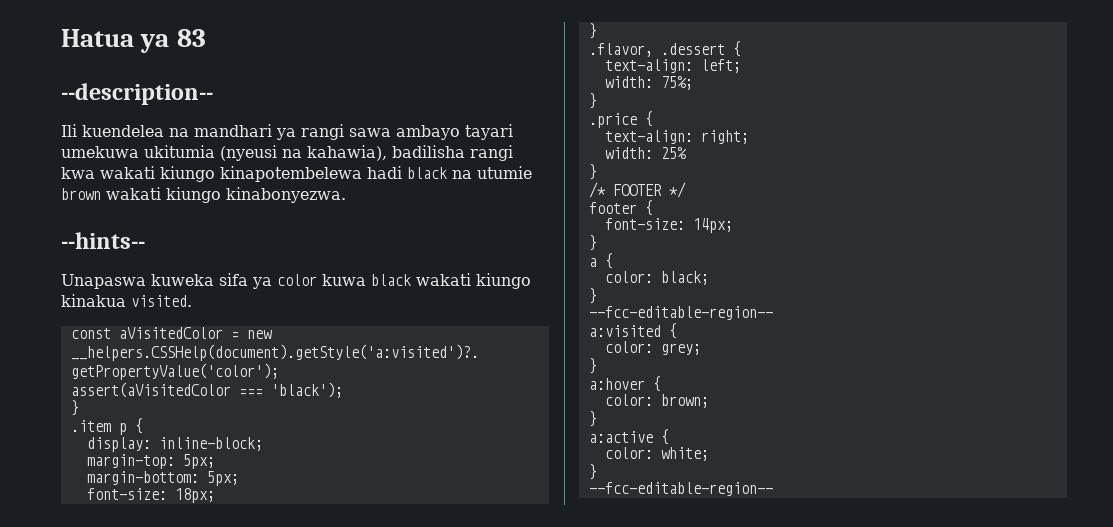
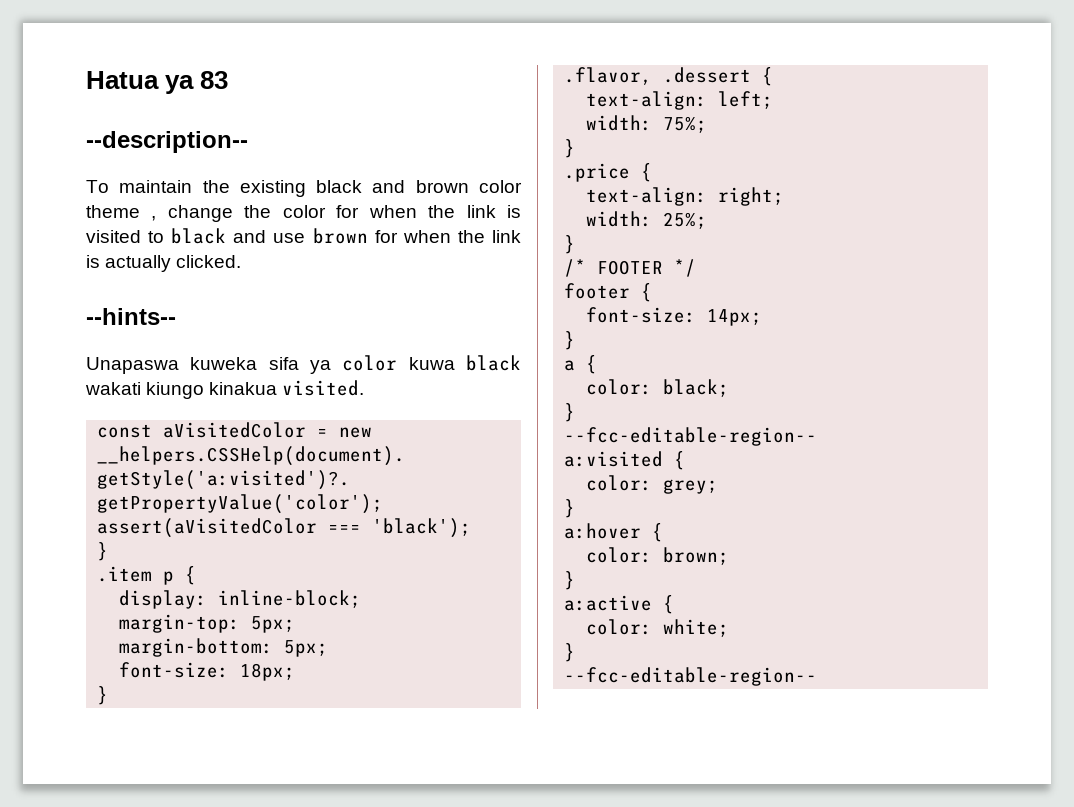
- Ili kuendelea na mandhari ya rangi sawa ambayo tayari umekuwa ukitumia (nyeusi na kahawia), badilisha rangi kwa wakati kiungo kinapotembelewa hadi black na utumie brown wakati kiungo kinabonyezwa.
+ To maintain the existing black and brown color theme , change the color for when the link is visited to black and use brown for when the link is actually clicked.
- width: 25%
+ width: 25%;

